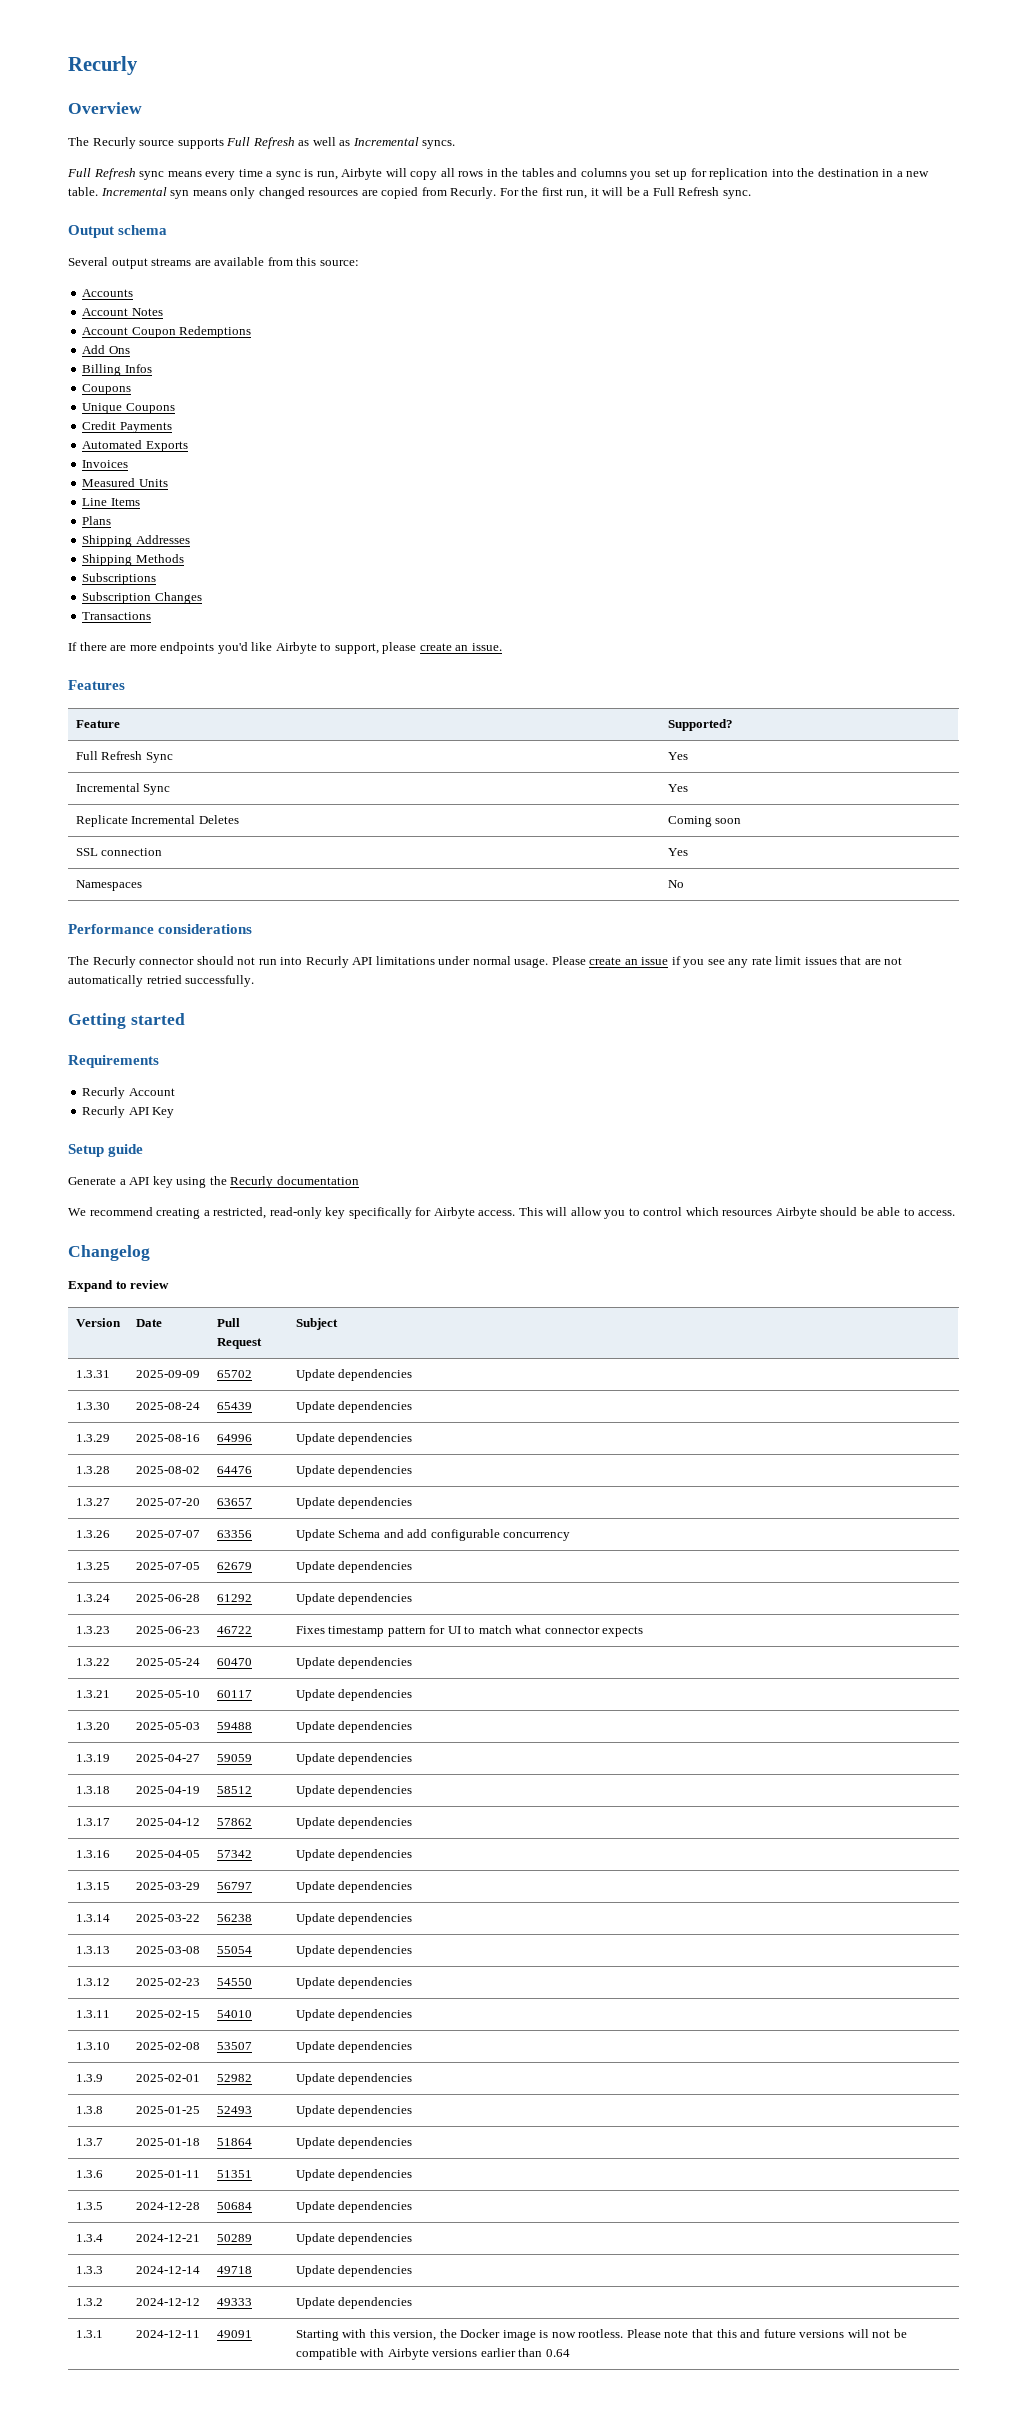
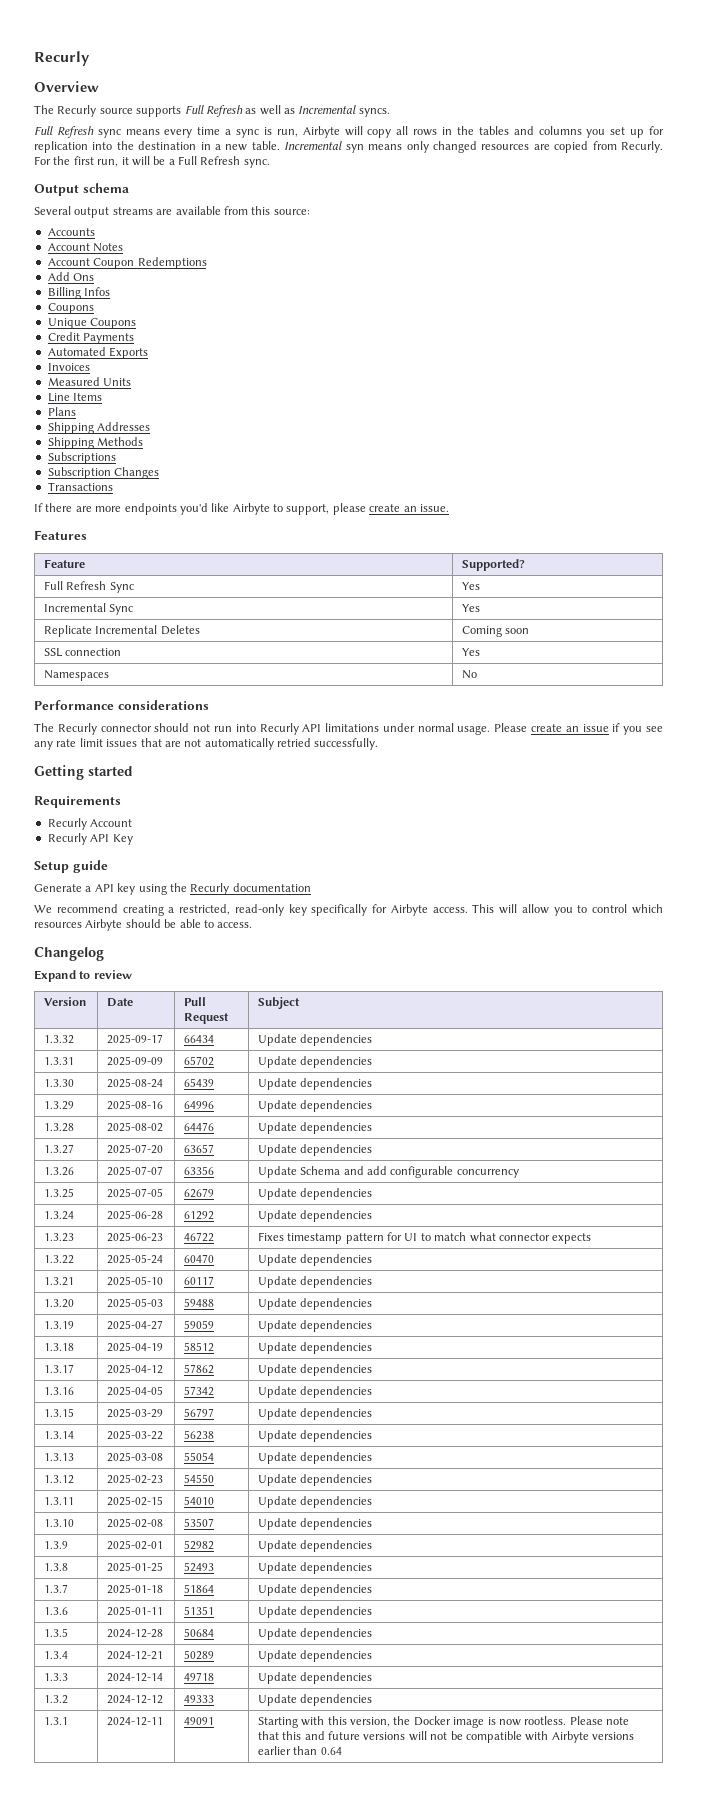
+ 1.3.32 | 2025-09-17 | 66434 | Update dependencies

